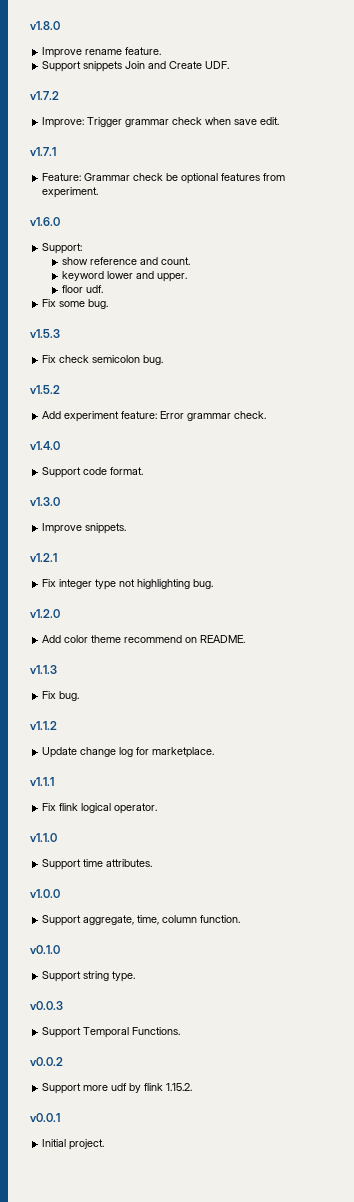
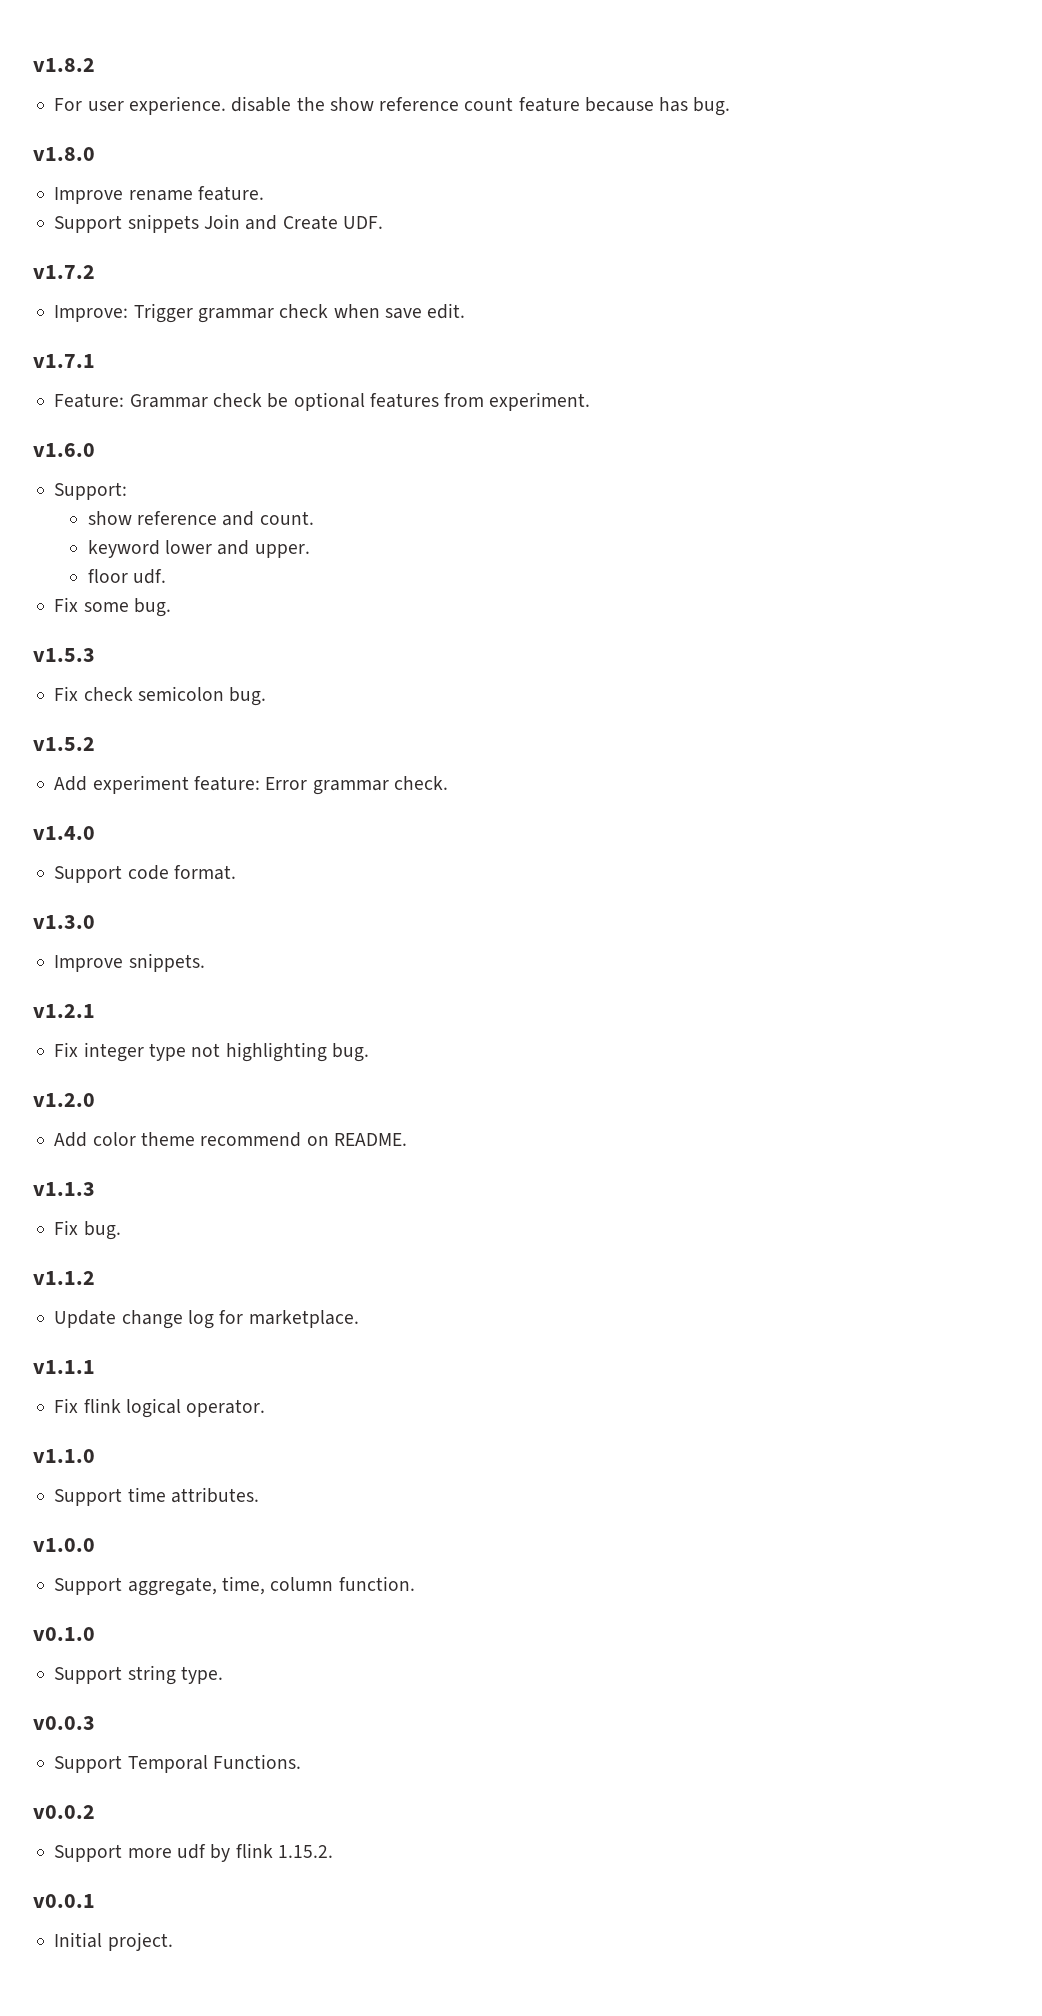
+ v1.8.2
+ For user experience. disable the show reference count feature because has bug.

